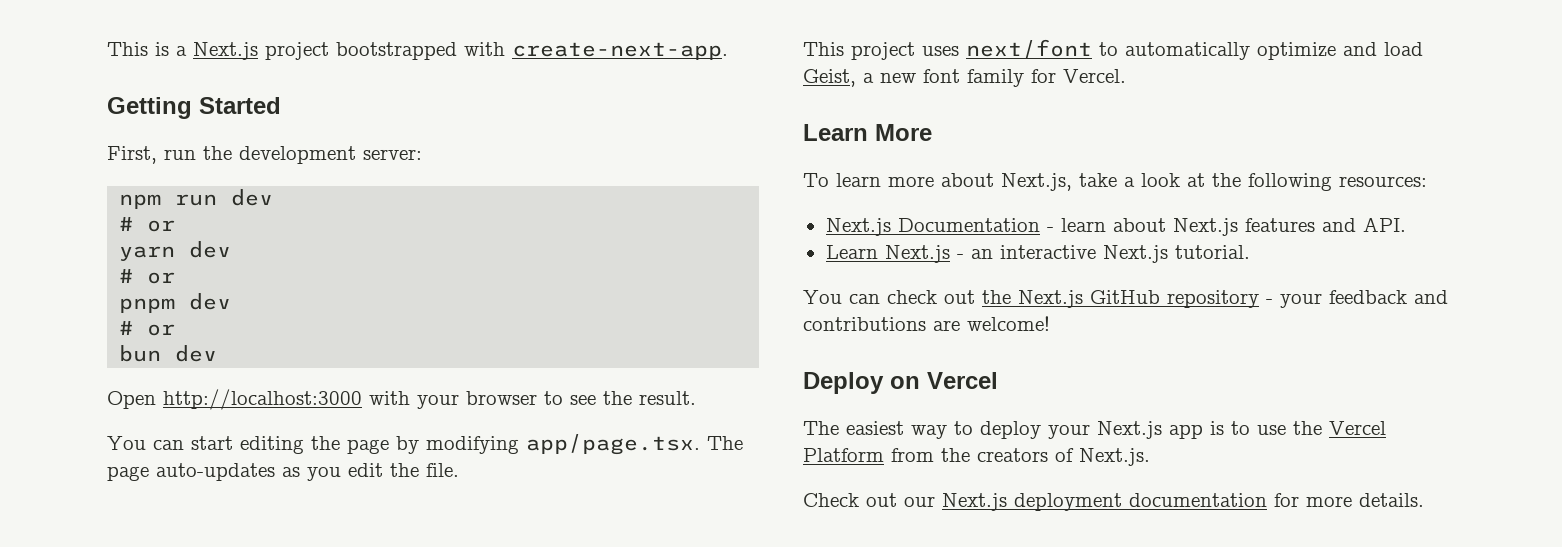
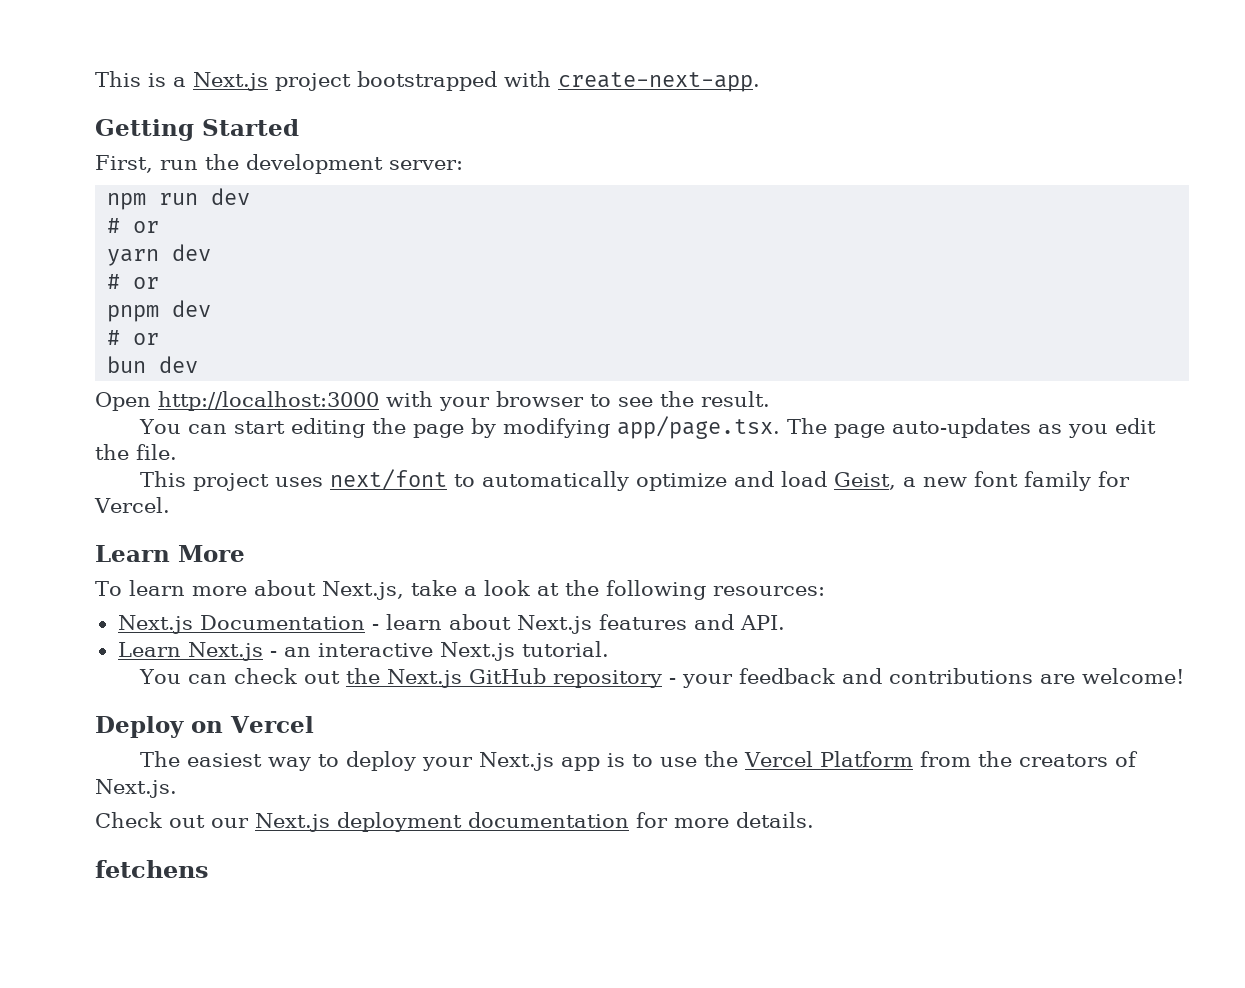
+ fetchens

